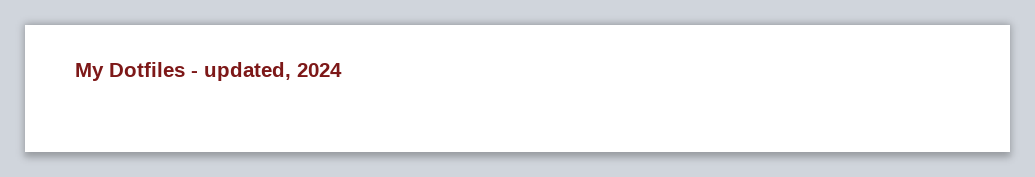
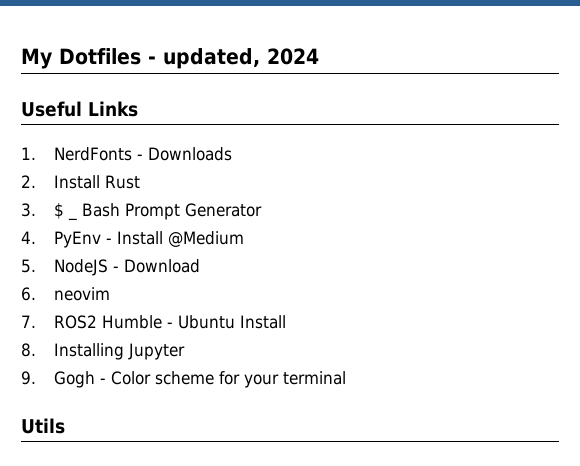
+ Useful Links
+ 1. NerdFonts - Downloads
+ 2. Install Rust
+ 3. $ _ Bash Prompt Generator
+ 4. PyEnv - Install @Medium
+ 5. NodeJS - Download
+ 6. neovim
+ 7. ROS2 Humble - Ubuntu Install
+ 8. Installing Jupyter
+ 9. Gogh - Color scheme for your terminal
+ Utils

